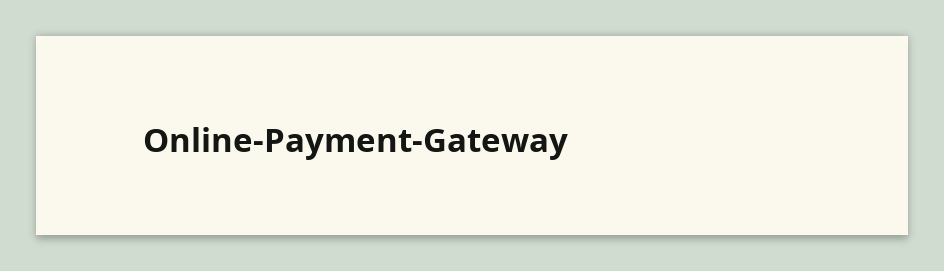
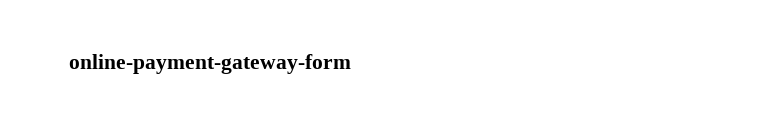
- Online-Payment-Gateway
+ online-payment-gateway-form

